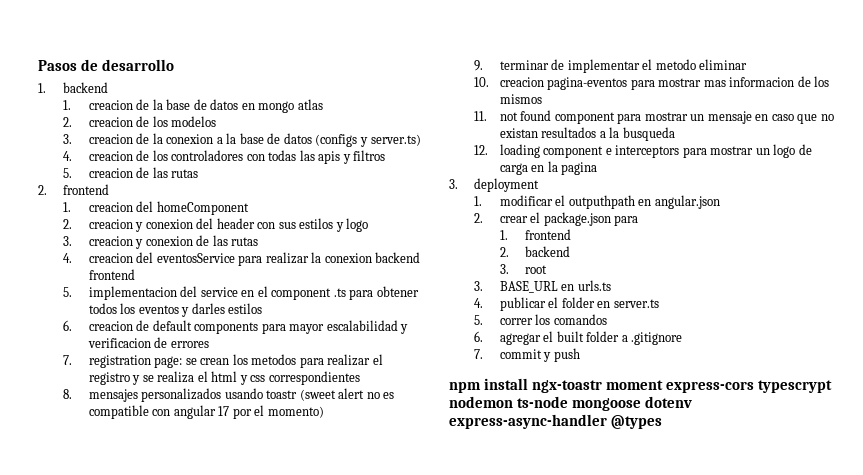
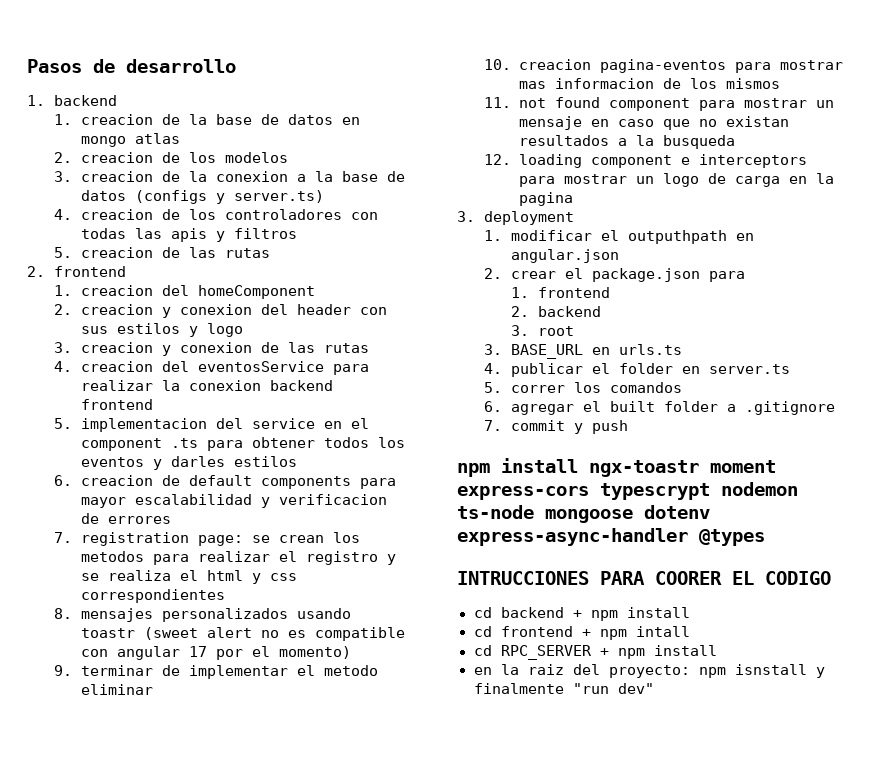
+ INTRUCCIONES PARA COORER EL CODIGO
+ cd backend + npm install
+ cd frontend + npm intall
+ cd RPC_SERVER + npm install
+ en la raiz del proyecto: npm isnstall y finalmente "run dev"

